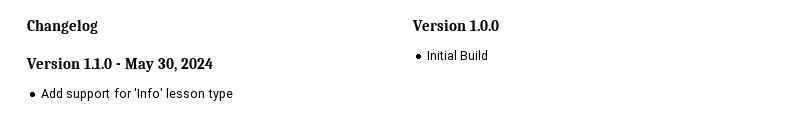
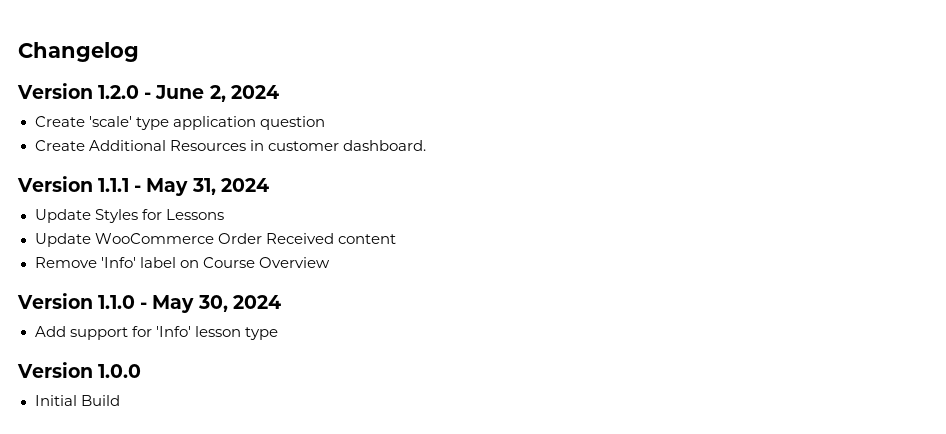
+ Version 1.2.0 - June 2, 2024
+ Create 'scale' type application question
+ Create Additional Resources in customer dashboard.
+ Version 1.1.1 - May 31, 2024
+ Update Styles for Lessons
+ Update WooCommerce Order Received content
+ Remove 'Info' label on Course Overview

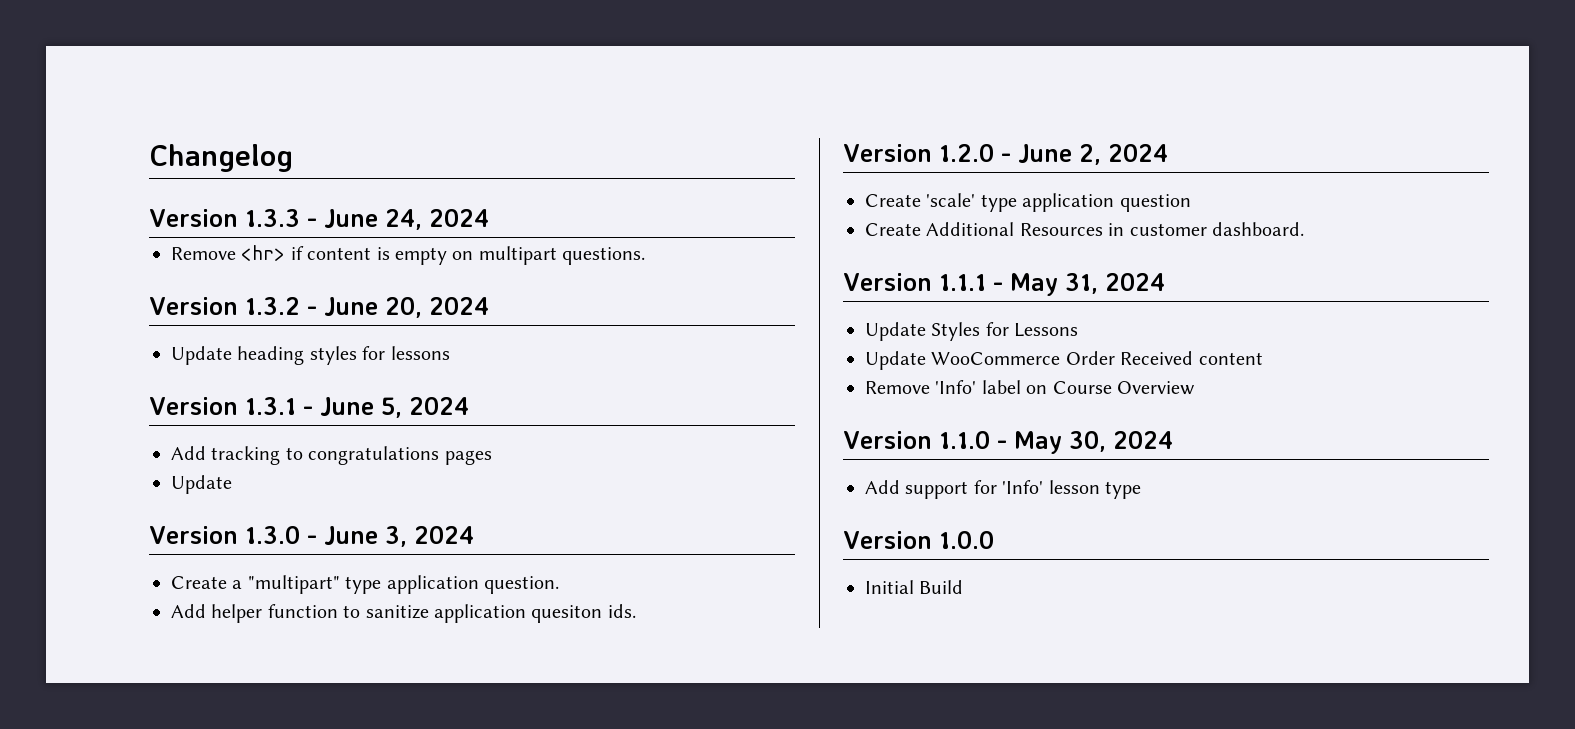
+ Version 1.3.3 - June 24, 2024
+ Remove <hr> if content is empty on multipart questions.
+ Version 1.3.2 - June 20, 2024
+ Update heading styles for lessons
+ Version 1.3.1 - June 5, 2024
+ Add tracking to congratulations pages
+ Update
+ Version 1.3.0 - June 3, 2024
+ Create a "multipart" type application question.
+ Add helper function to sanitize application quesiton ids.

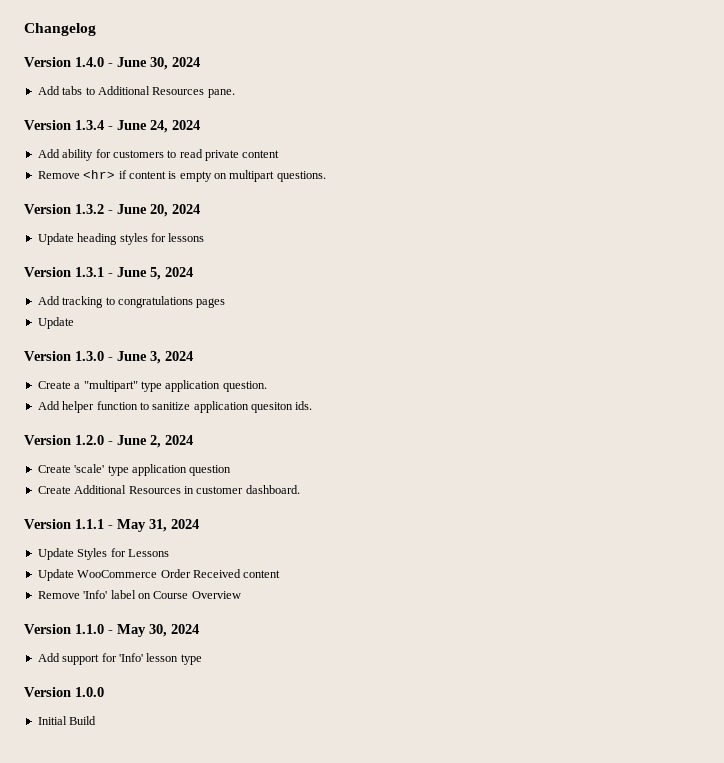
- Version 1.3.3 - June 24, 2024
+ Version 1.4.0 - June 30, 2024
+ Add tabs to Additional Resources pane.
+ Version 1.3.4 - June 24, 2024
+ Add ability for customers to read private content

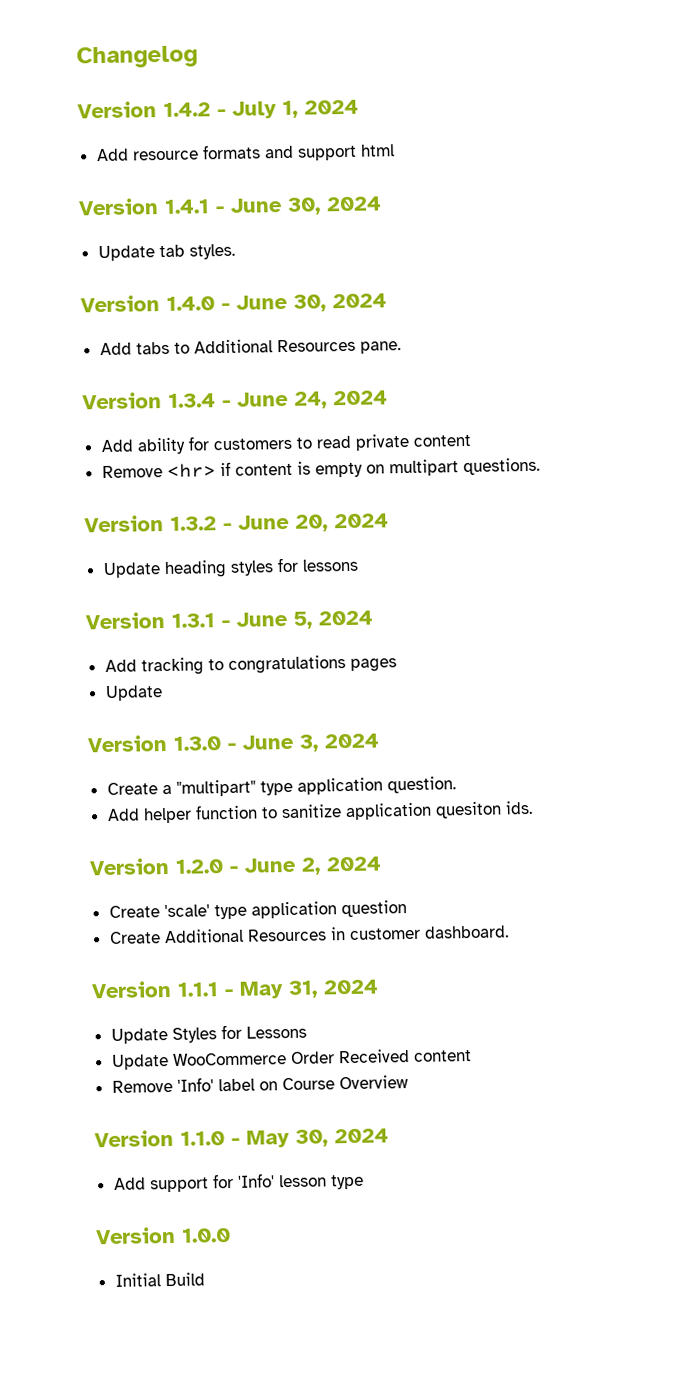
+ Version 1.4.2 - July 1, 2024
+ Add resource formats and support html
+ Version 1.4.1 - June 30, 2024
+ Update tab styles.

